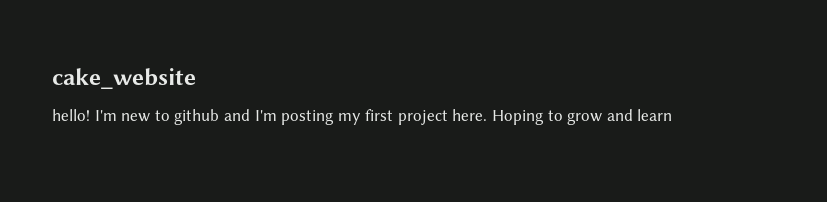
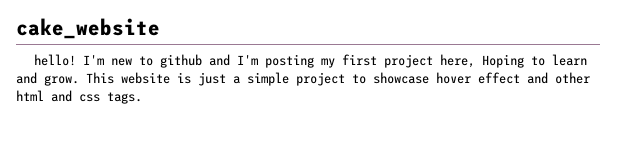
- I'm new to github and I'm posting my first project here. Hoping to grow and learn
+ I'm new to github and I'm posting my first project here, Hoping to learn and grow. This website is just a simple project to showcase hover effect and other html and css tags.

